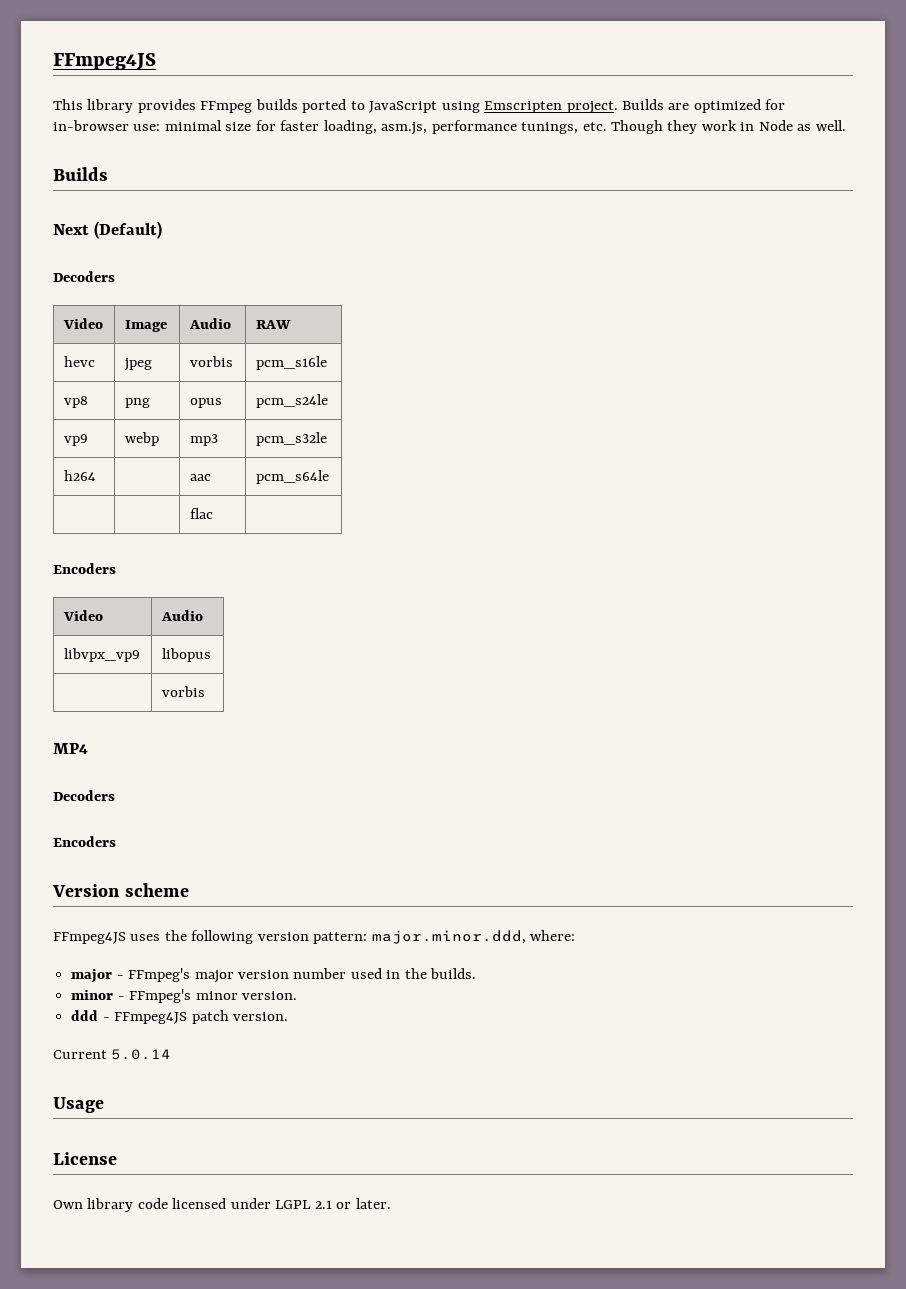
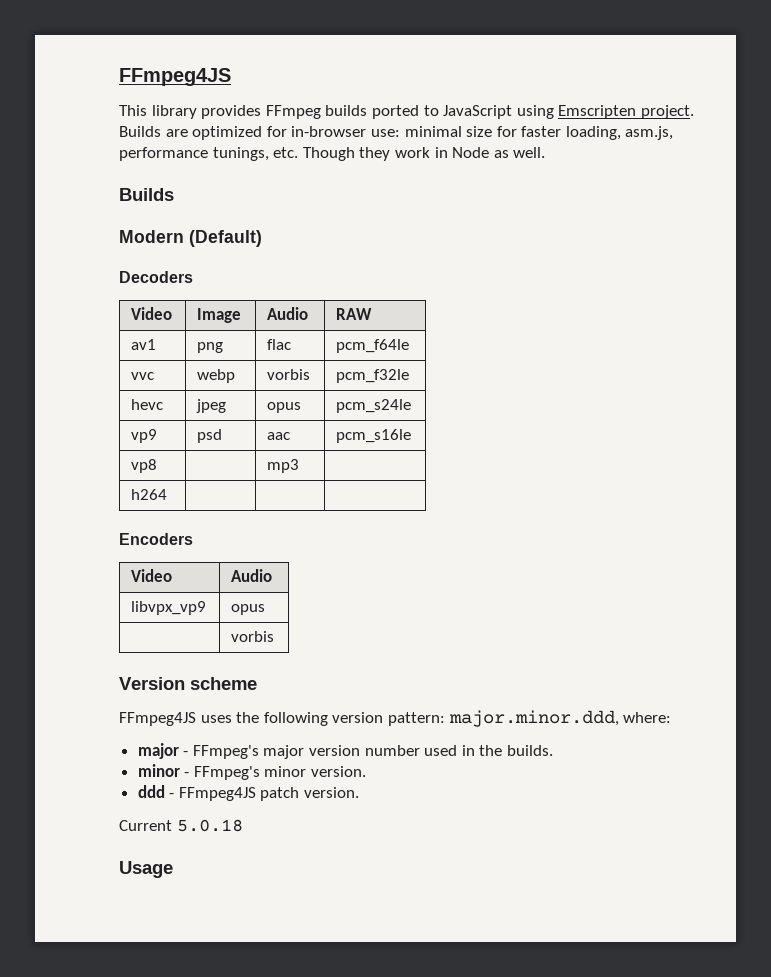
- Next (Default)
+ Modern (Default)
- hevc | jpeg | vorbis | pcm_s16le
- vp8 | png | opus | pcm_s24le
+ av1 | png | flac | pcm_f64le
+ vvc | webp | vorbis | pcm_f32le
+ hevc | jpeg | opus | pcm_s24le
- vp9 | webp | mp3 | pcm_s32le
+ vp9 | psd | aac | pcm_s16le
+ vp8 | | mp3 |
- h264 | | aac | pcm_s64le
- | | flac |
+ h264 | | |
- libvpx_vp9 | libopus
+ libvpx_vp9 | opus
  | vorbis
- MP4
- Decoders
- Encoders
- Current 5.0.14
+ Current 5.0.18
- License
- Own library code licensed under LGPL 2.1 or later.

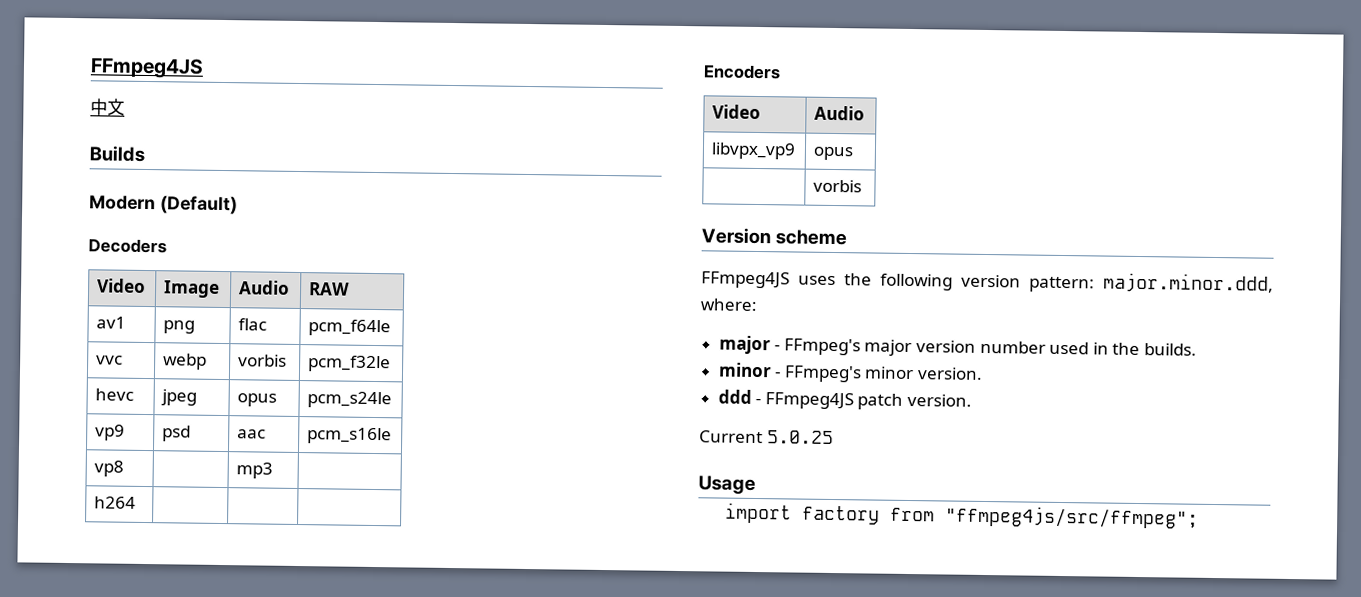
- This library provides FFmpeg builds ported to JavaScript using Emscripten project. Builds are optimized for in-browser use: minimal size for faster loading, asm.js, performance tunings, etc. Though they work in Node as well.
+ 中文
- Current 5.0.18
+ Current 5.0.25
+ import factory from "ffmpeg4js/src/ffmpeg";

